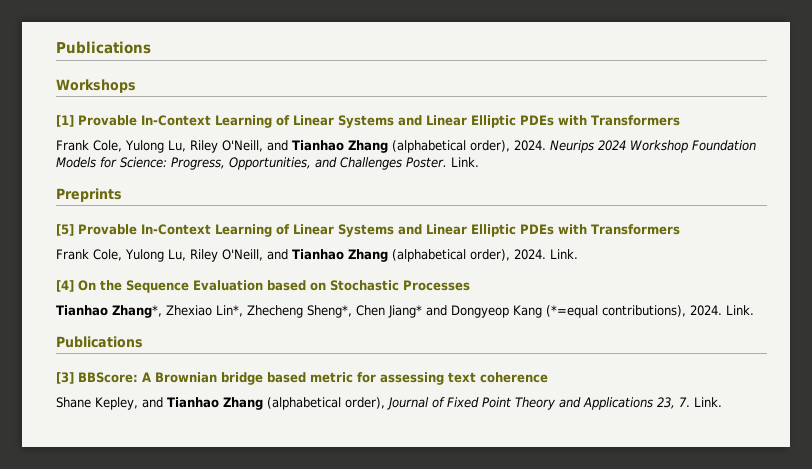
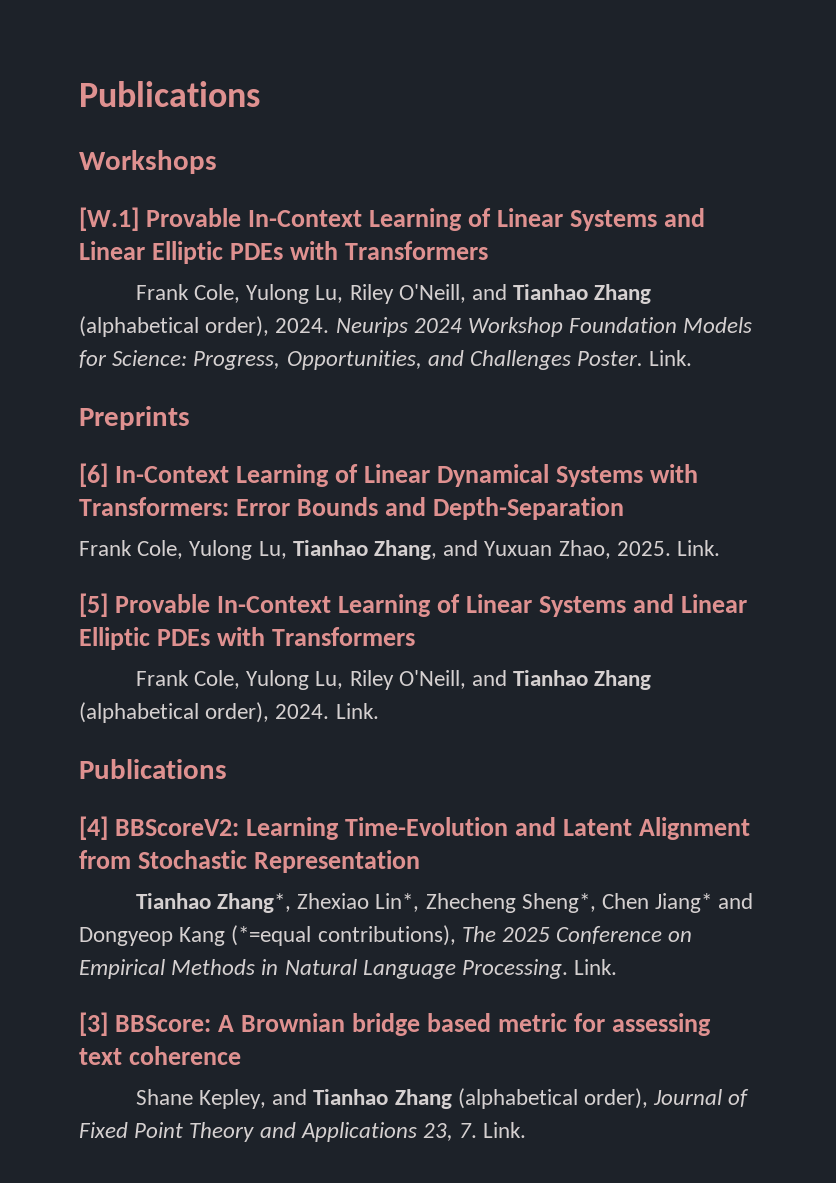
- [1] Provable In-Context Learning of Linear Systems and Linear Elliptic PDEs with Transformers
+ [W.1] Provable In-Context Learning of Linear Systems and Linear Elliptic PDEs with Transformers
+ [6] In-Context Learning of Linear Dynamical Systems with Transformers: Error Bounds and Depth-Separation
+ Frank Cole, Yulong Lu, Tianhao Zhang, and Yuxuan Zhao, 2025. Link.
  Frank Cole, Yulong Lu, Riley O'Neill, and Tianhao Zhang (alphabetical order), 2024. Link.
+ Publications
- [4] On the Sequence Evaluation based on Stochastic Processes
+ [4] BBScoreV2: Learning Time-Evolution and Latent Alignment from Stochastic Representation
- Tianhao Zhang*, Zhexiao Lin*, Zhecheng Sheng*, Chen Jiang* and Dongyeop Kang (*=equal contributions), 2024. Link.
- Publications
+ Tianhao Zhang*, Zhexiao Lin*, Zhecheng Sheng*, Chen Jiang* and Dongyeop Kang (*=equal contributions), The 2025 Conference on Empirical Methods in Natural Language Processing. Link.

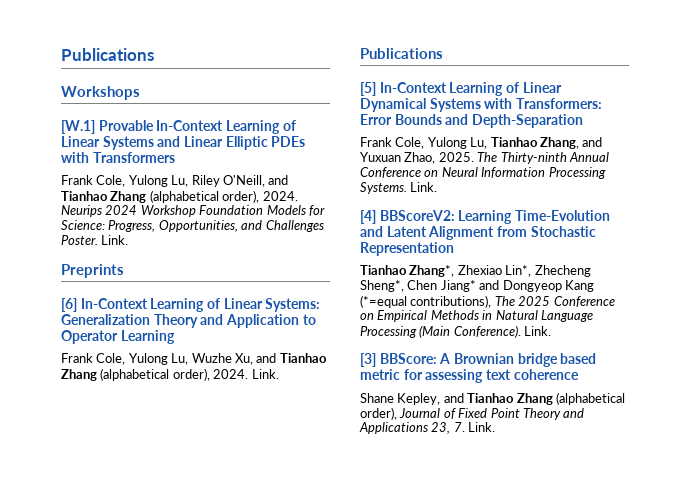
- [6] In-Context Learning of Linear Dynamical Systems with Transformers: Error Bounds and Depth-Separation
+ [6] In-Context Learning of Linear Systems: Generalization Theory and Application to Operator Learning
+ Frank Cole, Yulong Lu, Wuzhe Xu, and Tianhao Zhang (alphabetical order), 2024. Link.
+ Publications
+ [5] In-Context Learning of Linear Dynamical Systems with Transformers: Error Bounds and Depth-Separation
- Frank Cole, Yulong Lu, Tianhao Zhang, and Yuxuan Zhao, 2025. Link.
- [5] Provable In-Context Learning of Linear Systems and Linear Elliptic PDEs with Transformers
- Frank Cole, Yulong Lu, Riley O'Neill, and Tianhao Zhang (alphabetical order), 2024. Link.
- Publications
+ Frank Cole, Yulong Lu, Tianhao Zhang, and Yuxuan Zhao, 2025. The Thirty-ninth Annual Conference on Neural Information Processing Systems. Link.
- Tianhao Zhang*, Zhexiao Lin*, Zhecheng Sheng*, Chen Jiang* and Dongyeop Kang (*=equal contributions), The 2025 Conference on Empirical Methods in Natural Language Processing.
+ Tianhao Zhang*, Zhexiao Lin*, Zhecheng Sheng*, Chen Jiang* and Dongyeop Kang (*=equal contributions), The 2025 Conference on Empirical Methods in Natural Language Processing (Main Conference).

